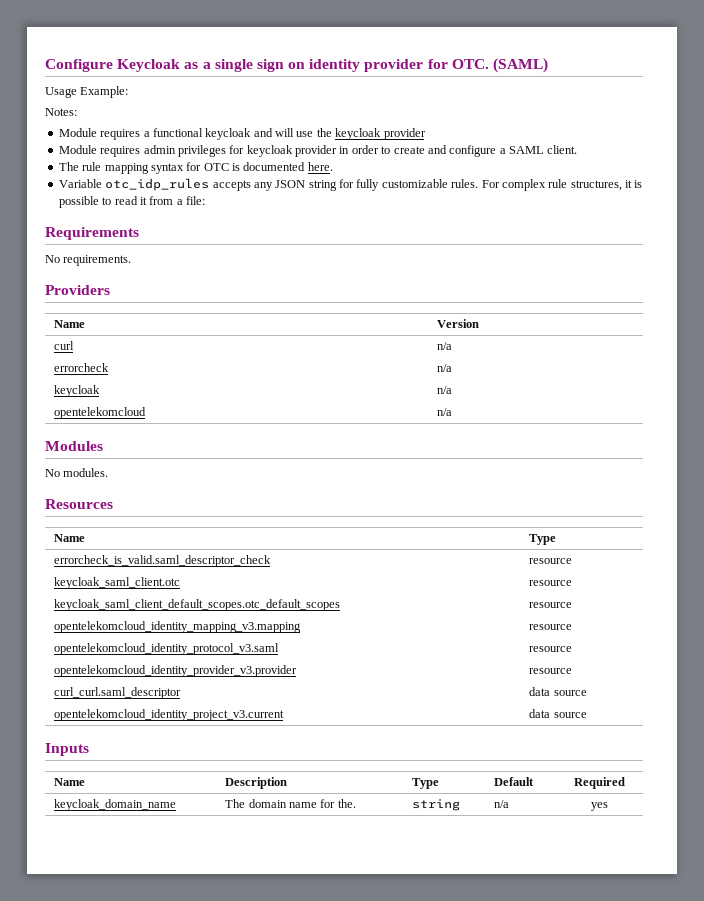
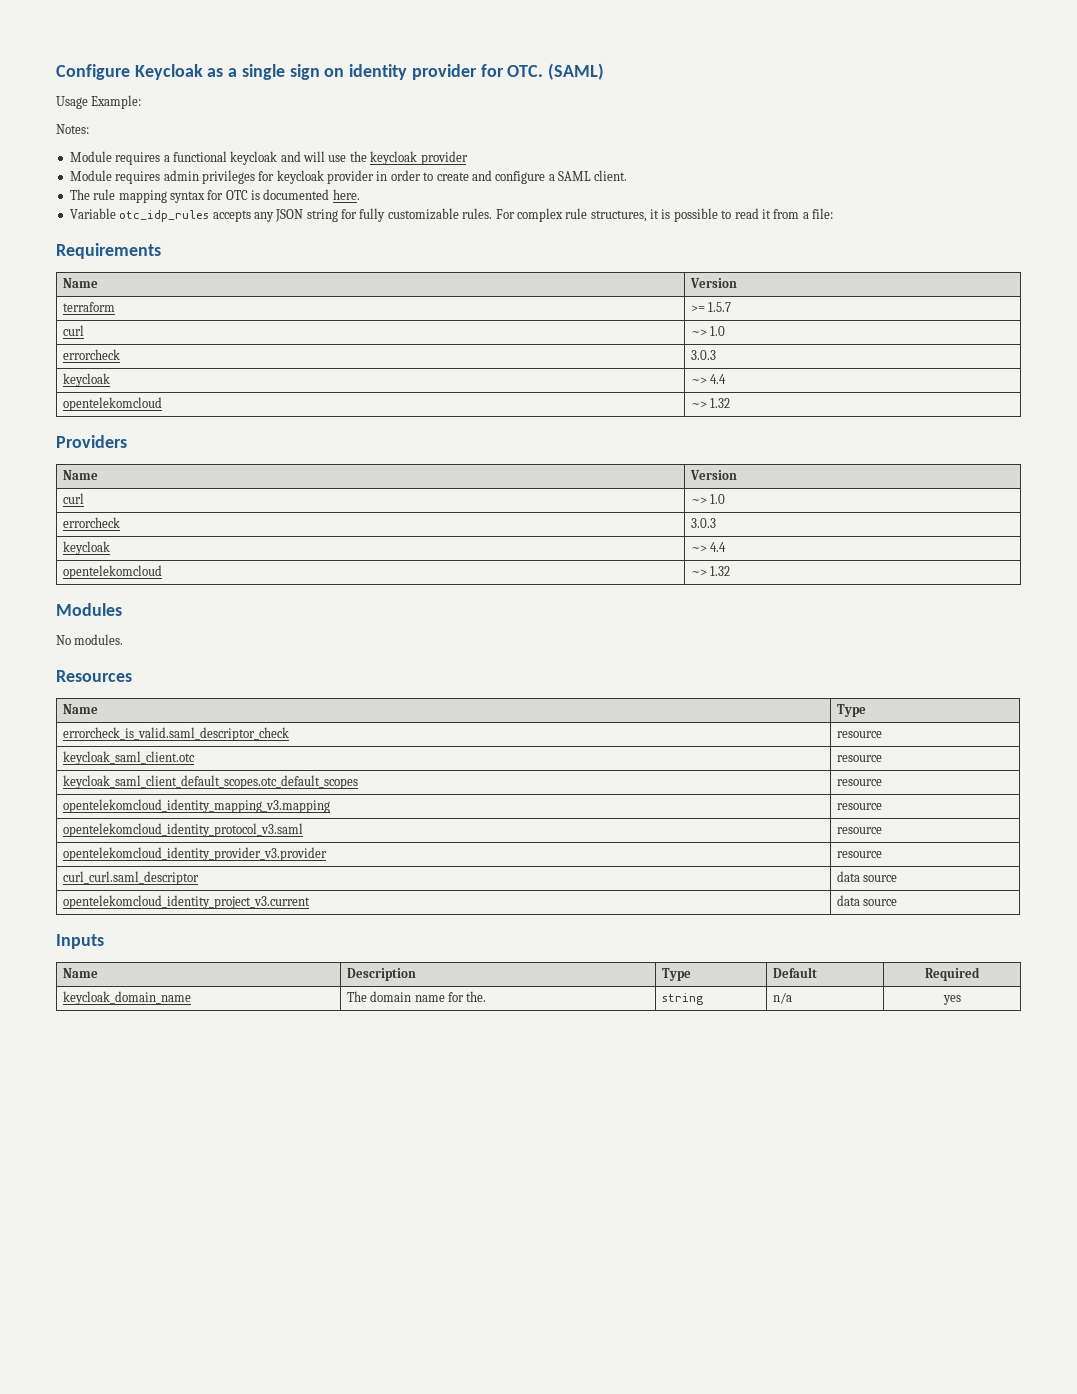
  Requirements
- No requirements.
+ Name | Version
+ terraform | >= 1.5.7
+ curl | ~> 1.0
+ errorcheck | 3.0.3
+ keycloak | ~> 4.4
+ opentelekomcloud | ~> 1.32
  Providers
  Name | Version
- curl | n/a
- errorcheck | n/a
- keycloak | n/a
- opentelekomcloud | n/a
+ curl | ~> 1.0
+ errorcheck | 3.0.3
+ keycloak | ~> 4.4
+ opentelekomcloud | ~> 1.32

